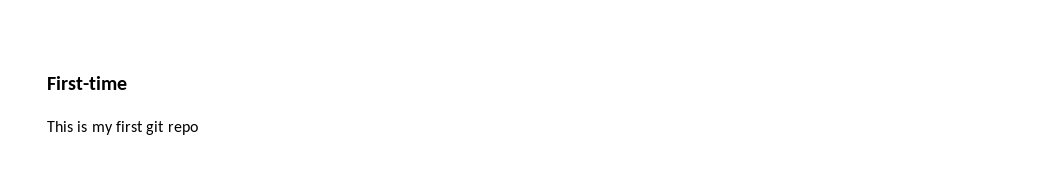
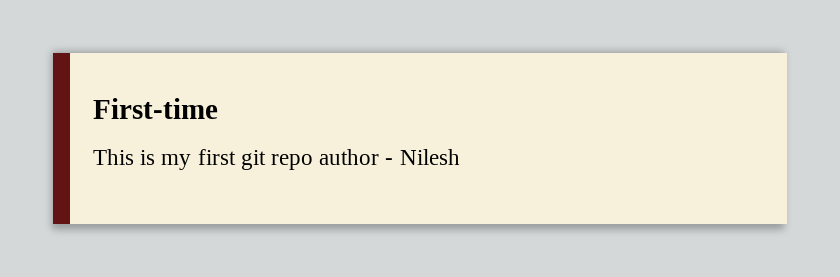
- This is my first git repo
+ This is my first git repo author - Nilesh

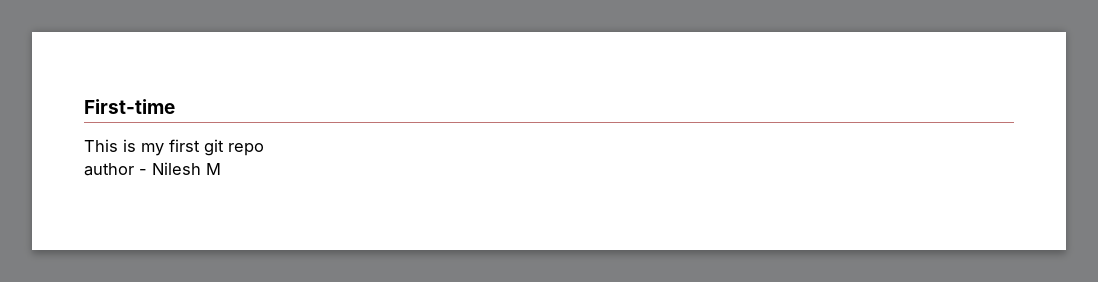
- This is my first git repo author - Nilesh
+ This is my first git repo
+ author - Nilesh M

